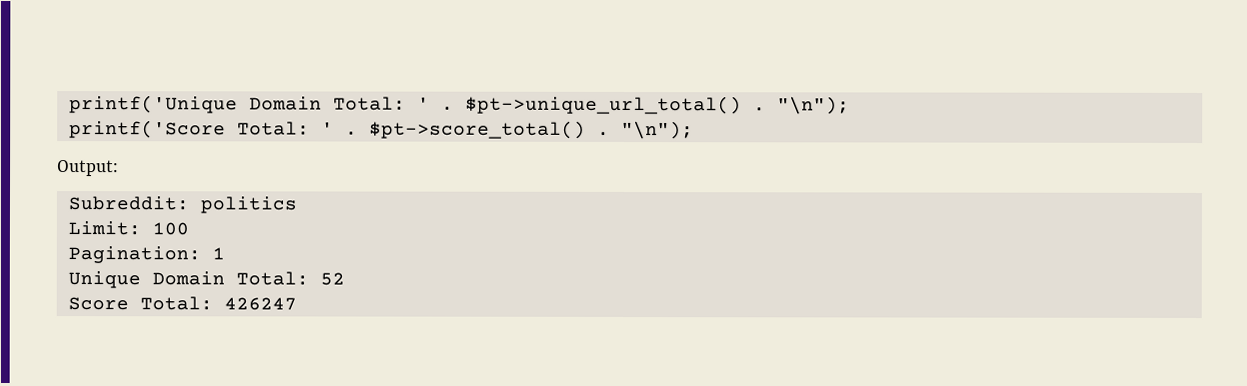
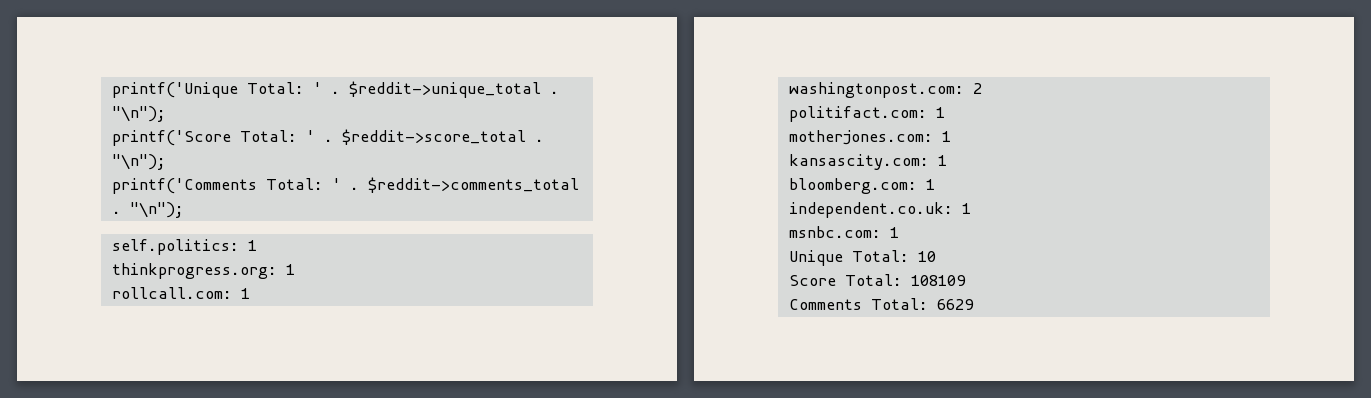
- printf('Unique Domain Total: ' . $pt->unique_url_total() .
+ printf('Unique Total: ' . $reddit->unique_total .
- $pt->score_total() . "\n");
- Output:
- Subreddit: politics
- Limit: 100
- Pagination: 1
+ $reddit->score_total . "\n");
+ printf('Comments Total: ' . $reddit->comments_total . "\n");
+ self.politics: 1
+ thinkprogress.org: 1
+ rollcall.com: 1
+ washingtonpost.com: 2
+ politifact.com: 1
+ motherjones.com: 1
+ kansascity.com: 1
+ bloomberg.com: 1
+ independent.co.uk: 1
+ msnbc.com: 1
- Unique Domain Total: 52
+ Unique Total: 10
- Score Total: 426247
+ Score Total: 108109
+ Comments Total: 6629

